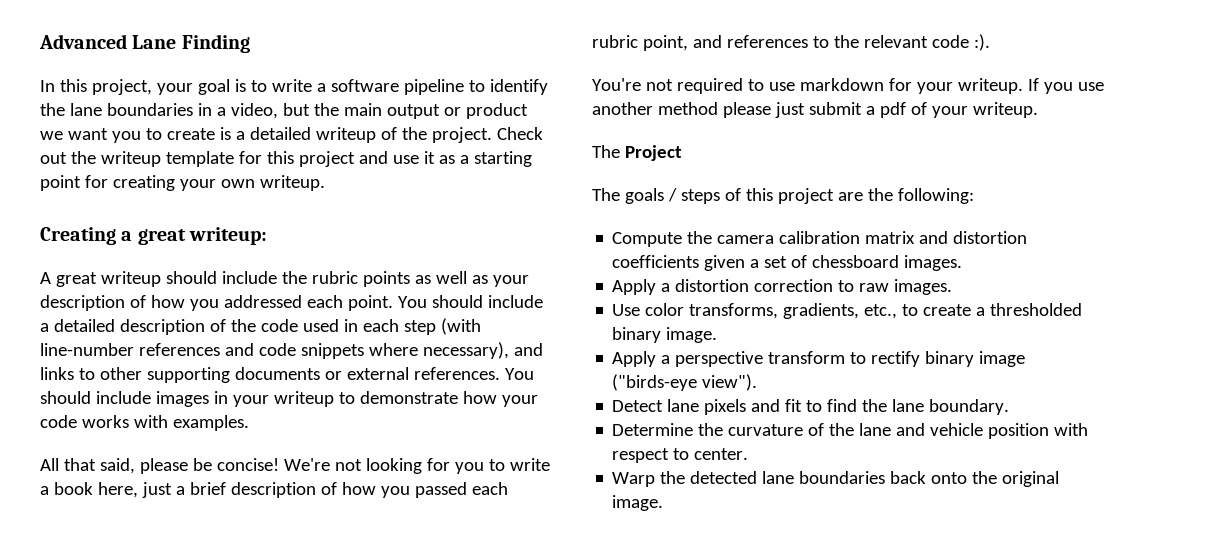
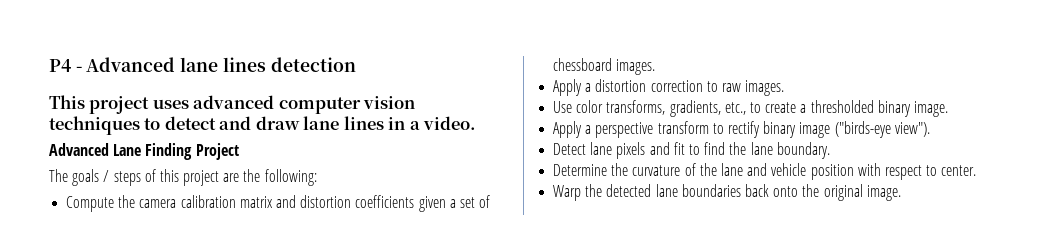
- Advanced Lane Finding
- In this project, your goal is to write a software pipeline to identify the lane boundaries in a video, but the main output or product we want you to create is a detailed writeup of the project. Check out the writeup template for this project and use it as a starting point for creating your own writeup.
- Creating a great writeup:
- A great writeup should include the rubric points as well as your description of how you addressed each point. You should include a detailed description of the code used in each step (with line-number references and code snippets where necessary), and links to other supporting documents or external references. You should include images in your writeup to demonstrate how your code works with examples.
- All that said, please be concise! We're not looking for you to write a book here, just a brief description of how you passed each rubric point, and references to the relevant code :).
- You're not required to use markdown for your writeup. If you use another method please just submit a pdf of your writeup.
- The Project
+ P4 - Advanced lane lines detection
+ This project uses advanced computer vision techniques to detect and draw lane lines in a video.
+ Advanced Lane Finding Project

